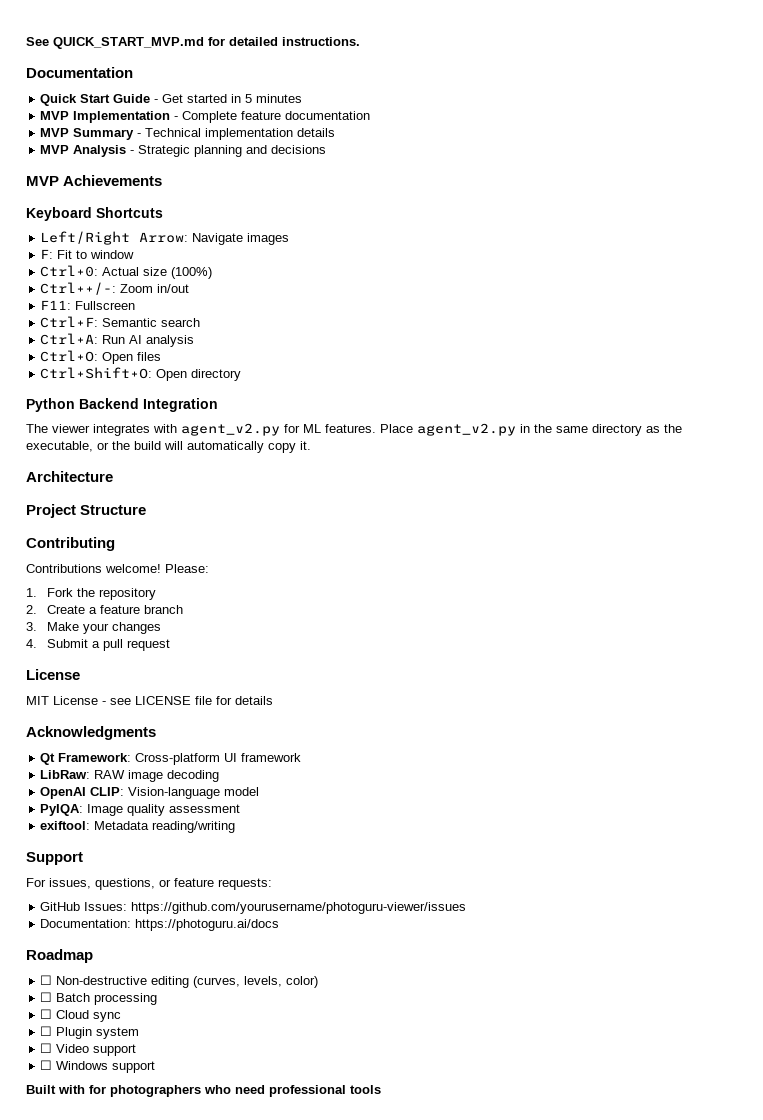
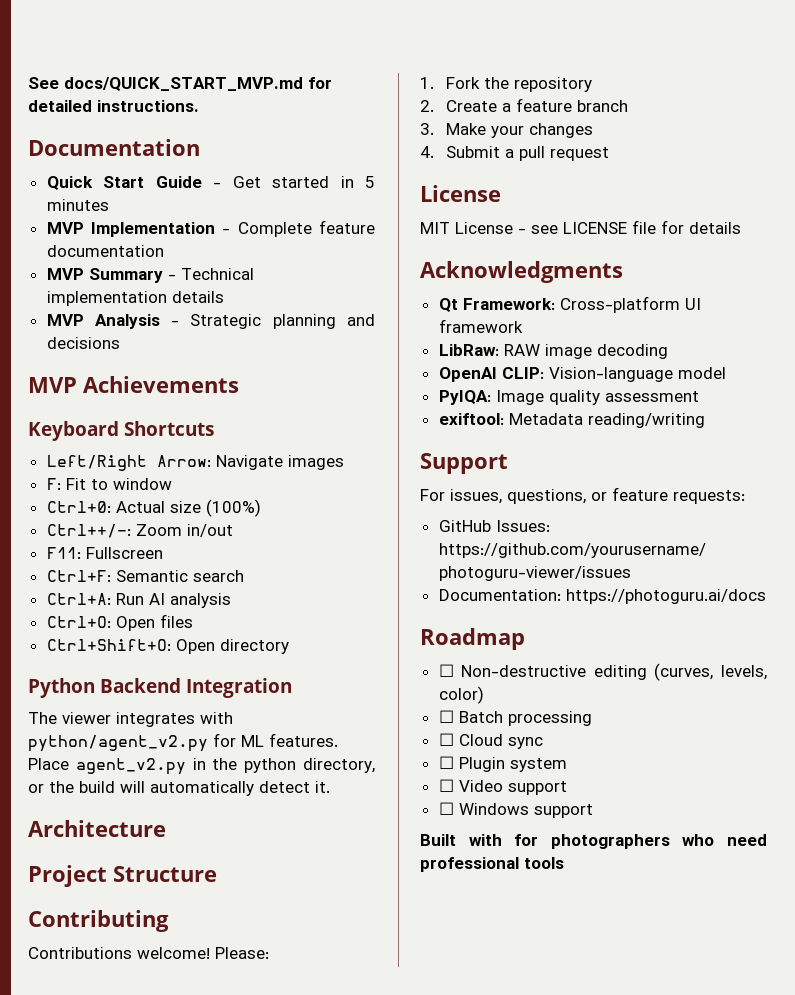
- See QUICK_START_MVP.md for detailed instructions.
+ See docs/QUICK_START_MVP.md for detailed instructions.
- The viewer integrates with agent_v2.py for ML features.
+ The viewer integrates with python/agent_v2.py for ML features.
- Place agent_v2.py in the same directory as the executable, or the build will automatically copy it.
+ Place agent_v2.py in the python directory, or the build will automatically detect it.

